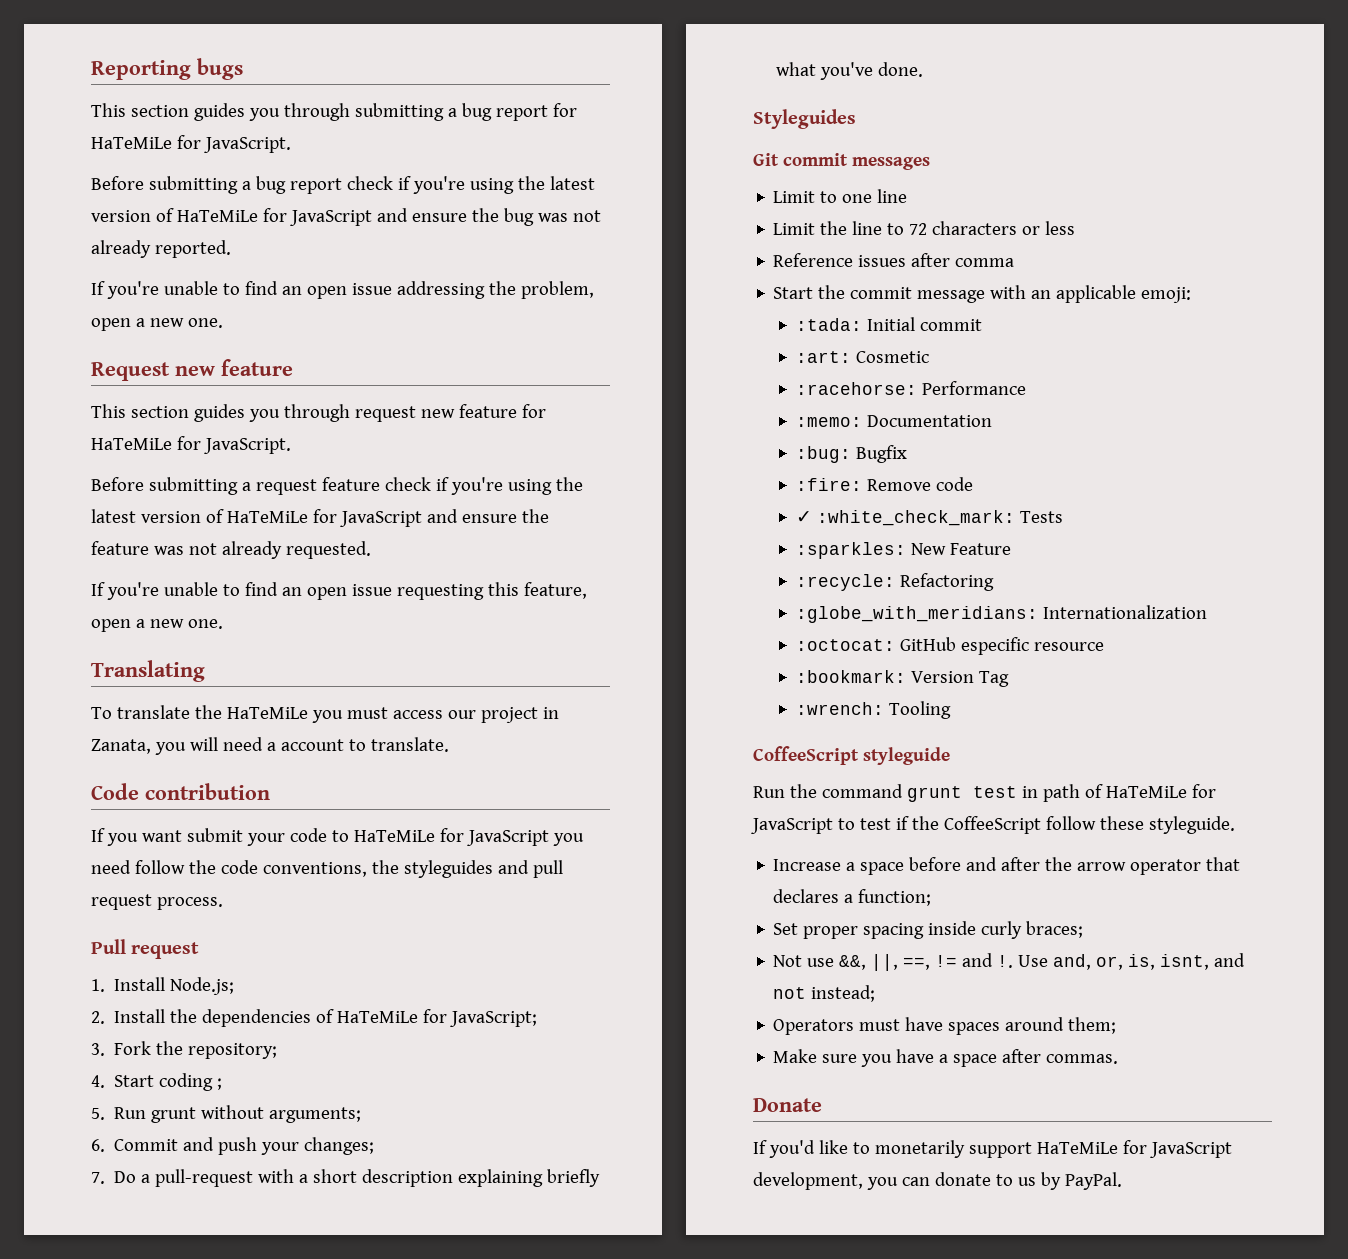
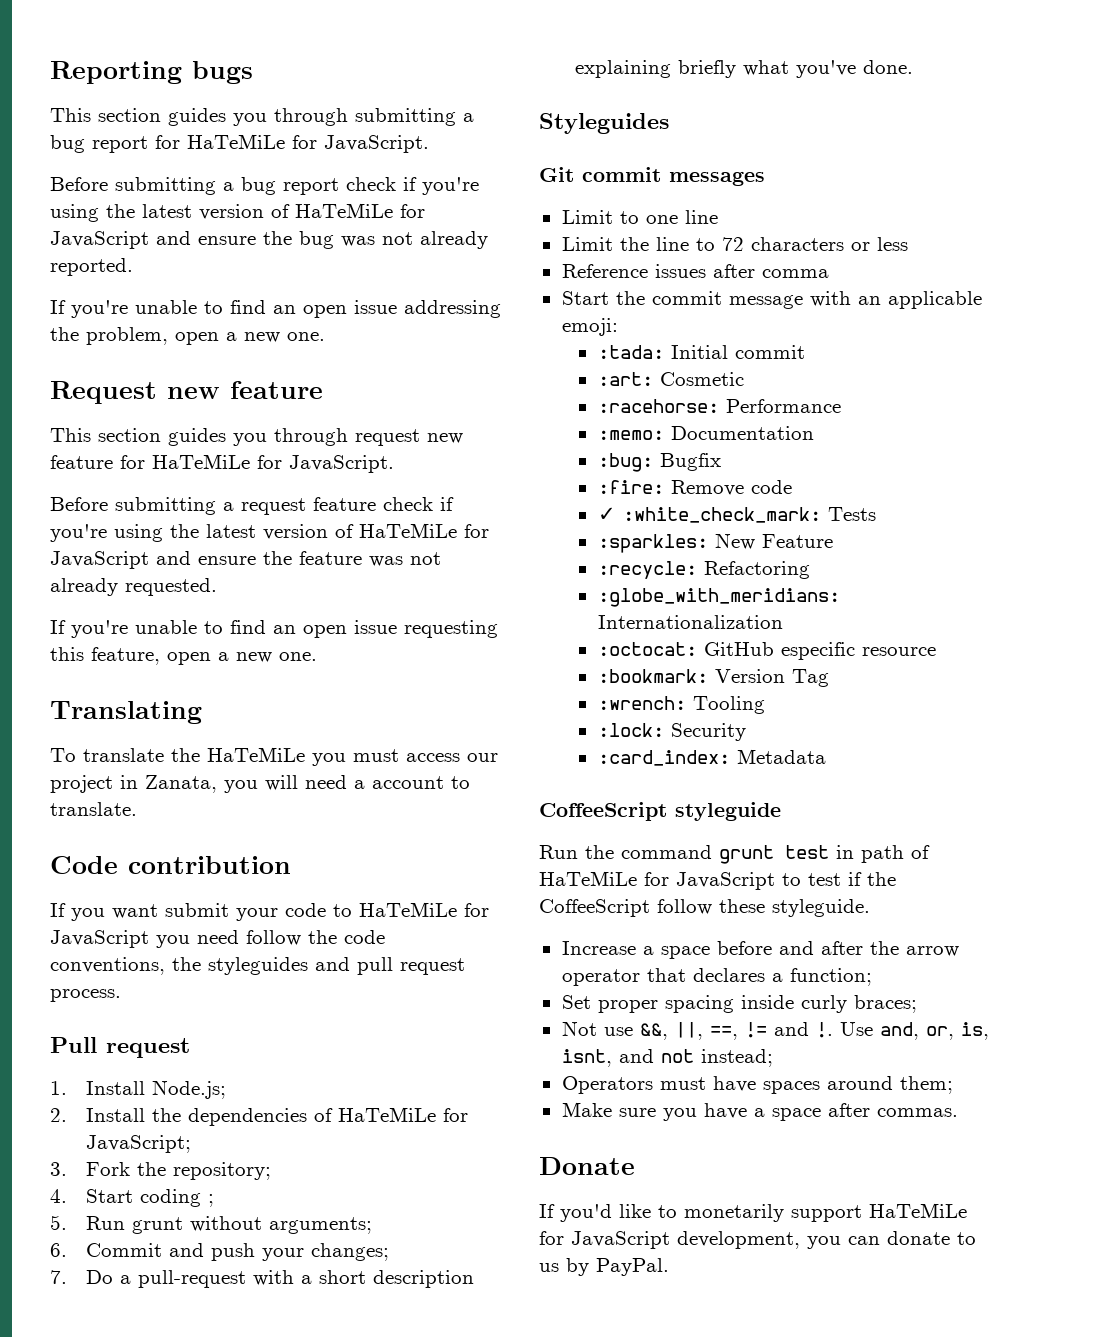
+ :lock: Security
+ :card_index: Metadata

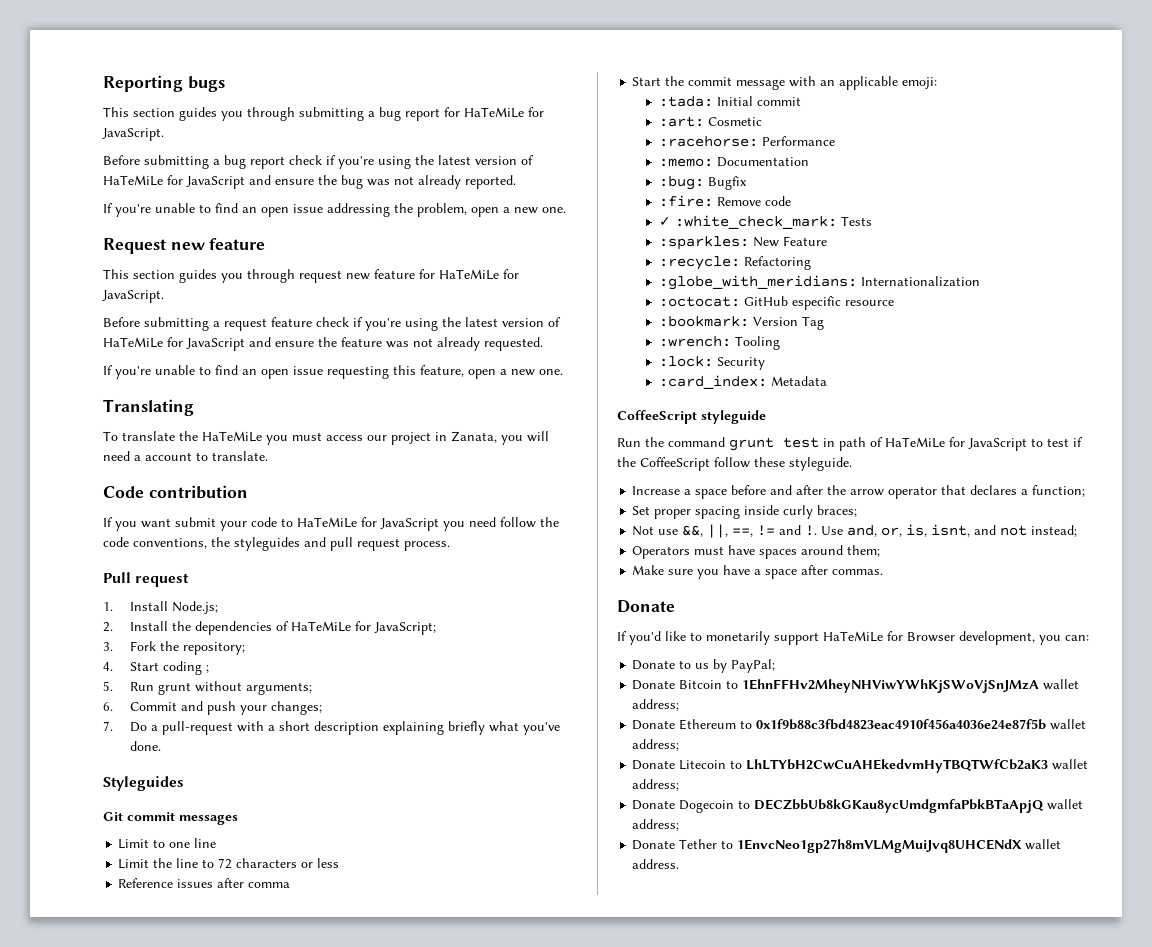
- If you'd like to monetarily support HaTeMiLe for JavaScript development, you can donate to us by PayPal.
+ If you'd like to monetarily support HaTeMiLe for Browser development, you can:
+ Donate to us by PayPal;
+ Donate Bitcoin to 1EhnFFHv2MheyNHViwYWhKjSWoVjSnJMzA wallet address;
+ Donate Ethereum to 0x1f9b88c3fbd4823eac4910f456a4036e24e87f5b wallet address;
+ Donate Litecoin to LhLTYbH2CwCuAHEkedvmHyTBQTWfCb2aK3 wallet address;
+ Donate Dogecoin to DECZbbUb8kGKau8ycUmdgmfaPbkBTaApjQ wallet address;
+ Donate Tether to 1EnvcNeo1gp27h8mVLMgMuiJvq8UHCENdX wallet address.

